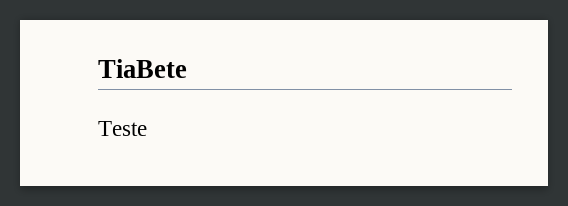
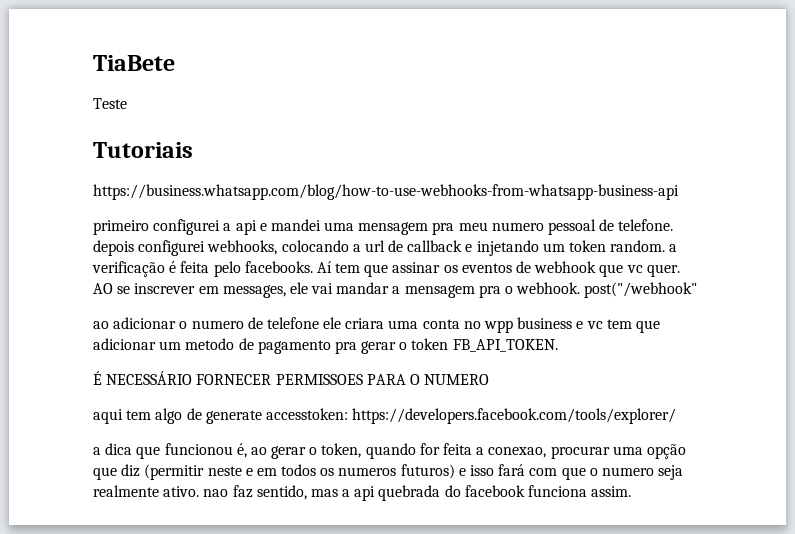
+ Tutoriais
+ https://business.whatsapp.com/blog/how-to-use-webhooks-from-whatsapp-business-api
+ primeiro configurei a api e mandei uma mensagem pra meu numero pessoal de telefone. depois configurei webhooks, colocando a url de callback e injetando um token random. a verificação é feita pelo facebooks. Aí tem que assinar os eventos de webhook que vc quer. AO se inscrever em messages, ele vai mandar a mensagem pra o webhook. post("/webhook"
+ ao adicionar o numero de telefone ele criara uma conta no wpp business e vc tem que adicionar um metodo de pagamento pra gerar o token FB_API_TOKEN.
+ É NECESSÁRIO FORNECER PERMISSOES PARA O NUMERO
+ aqui tem algo de generate accesstoken: https://developers.facebook.com/tools/explorer/
+ a dica que funcionou é, ao gerar o token, quando for feita a conexao, procurar uma opção que diz (permitir neste e em todos os numeros futuros) e isso fará com que o numero seja realmente ativo. nao faz sentido, mas a api quebrada do facebook funciona assim.

